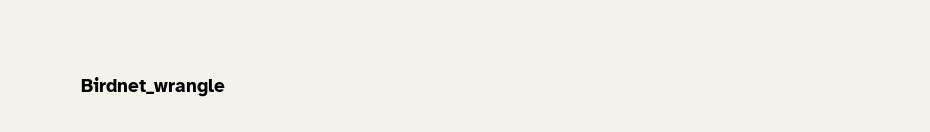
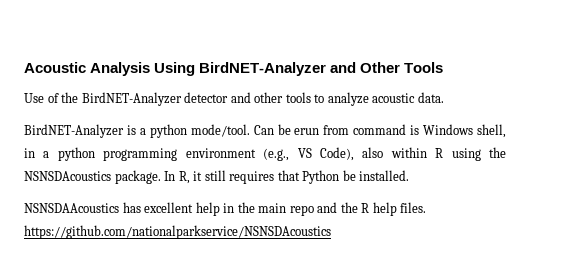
- Birdnet_wrangle
+ Acoustic Analysis Using BirdNET-Analyzer and Other Tools
+ Use of the BirdNET-Analyzer detector and other tools to analyze acoustic data.
+ BirdNET-Analyzer is a python mode/tool. Can be erun from command is Windows shell, in a python programming environment (e.g., VS Code), also within R using the NSNSDAcoustics package. In R, it still requires that Python be installed.
+ NSNSDAAcoustics has excellent help in the main repo and the R help files. https://github.com/nationalparkservice/NSNSDAcoustics

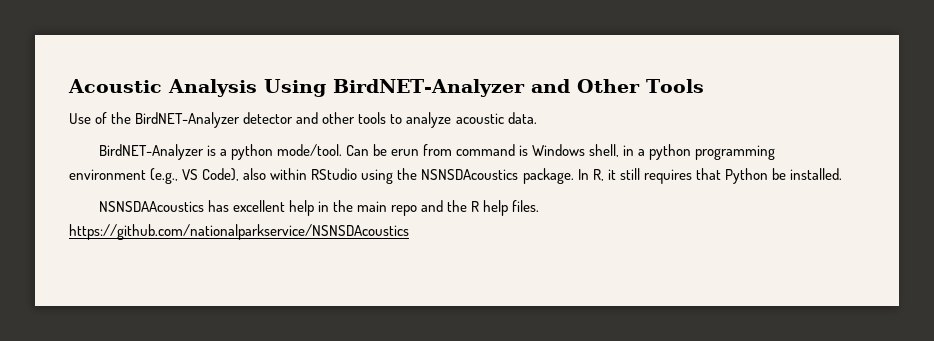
- Can be erun from command is Windows shell, in a python programming environment (e.g., VS Code), also within R using the NSNSDAcoustics package.
+ Can be erun from command is Windows shell, in a python programming environment (e.g., VS Code), also within RStudio using the NSNSDAcoustics package.

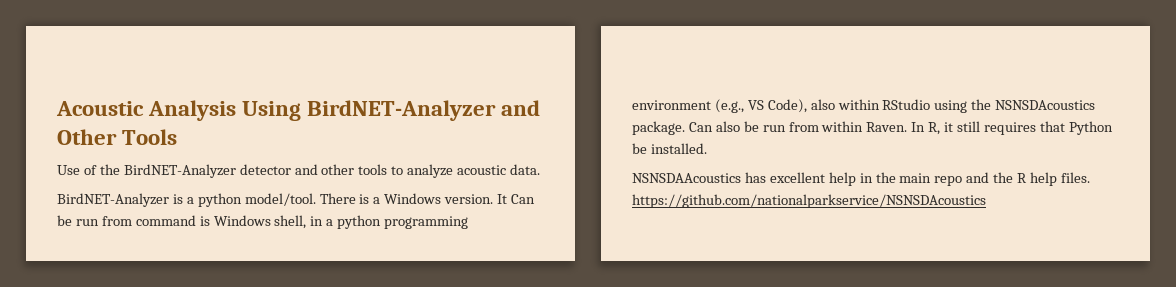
- BirdNET-Analyzer is a python mode/tool. Can be erun from command is Windows shell, in a python programming environment (e.g., VS Code), also within RStudio using the NSNSDAcoustics package.
+ BirdNET-Analyzer is a python model/tool. There is a Windows version. It Can be run from command is Windows shell, in a python programming environment (e.g., VS Code), also within RStudio using the NSNSDAcoustics package.
+ Can also be run from within Raven.

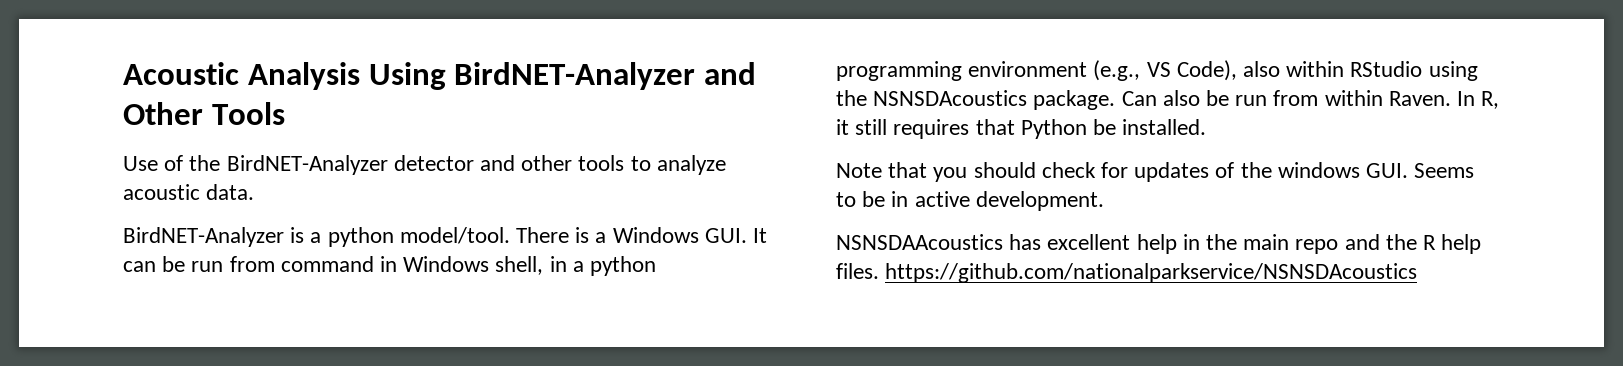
- There is a Windows version. It Can be run from command is Windows shell, in a python programming environment (e.g., VS Code), also within RStudio using the NSNSDAcoustics package.
+ There is a Windows GUI. It can be run from command in Windows shell, in a python programming environment (e.g., VS Code), also within RStudio using the NSNSDAcoustics package.
+ Note that you should check for updates of the windows GUI. Seems to be in active development.

